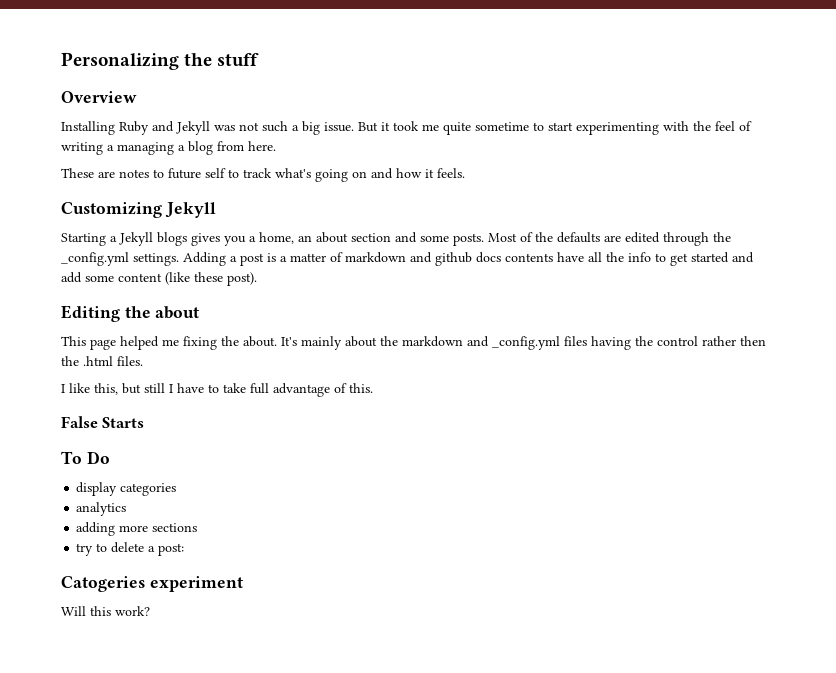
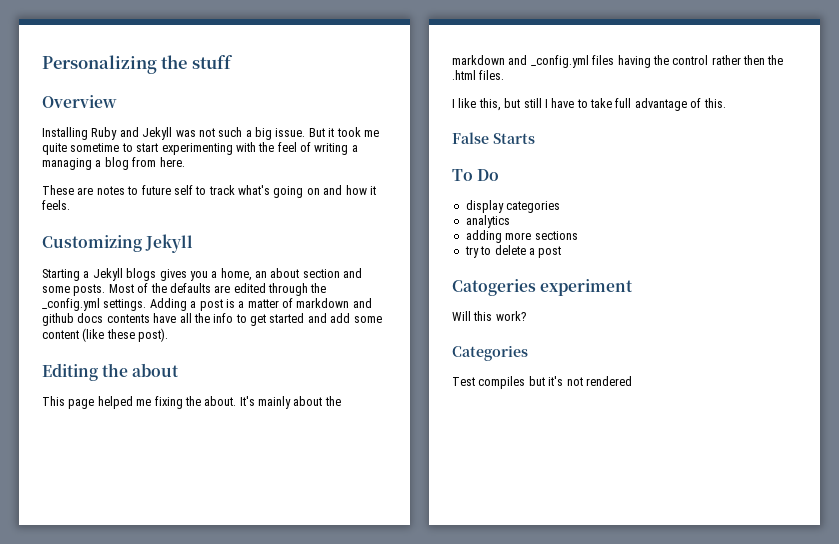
- try to delete a post:
+ try to delete a post
+ Categories
+ Test compiles but it's not rendered

